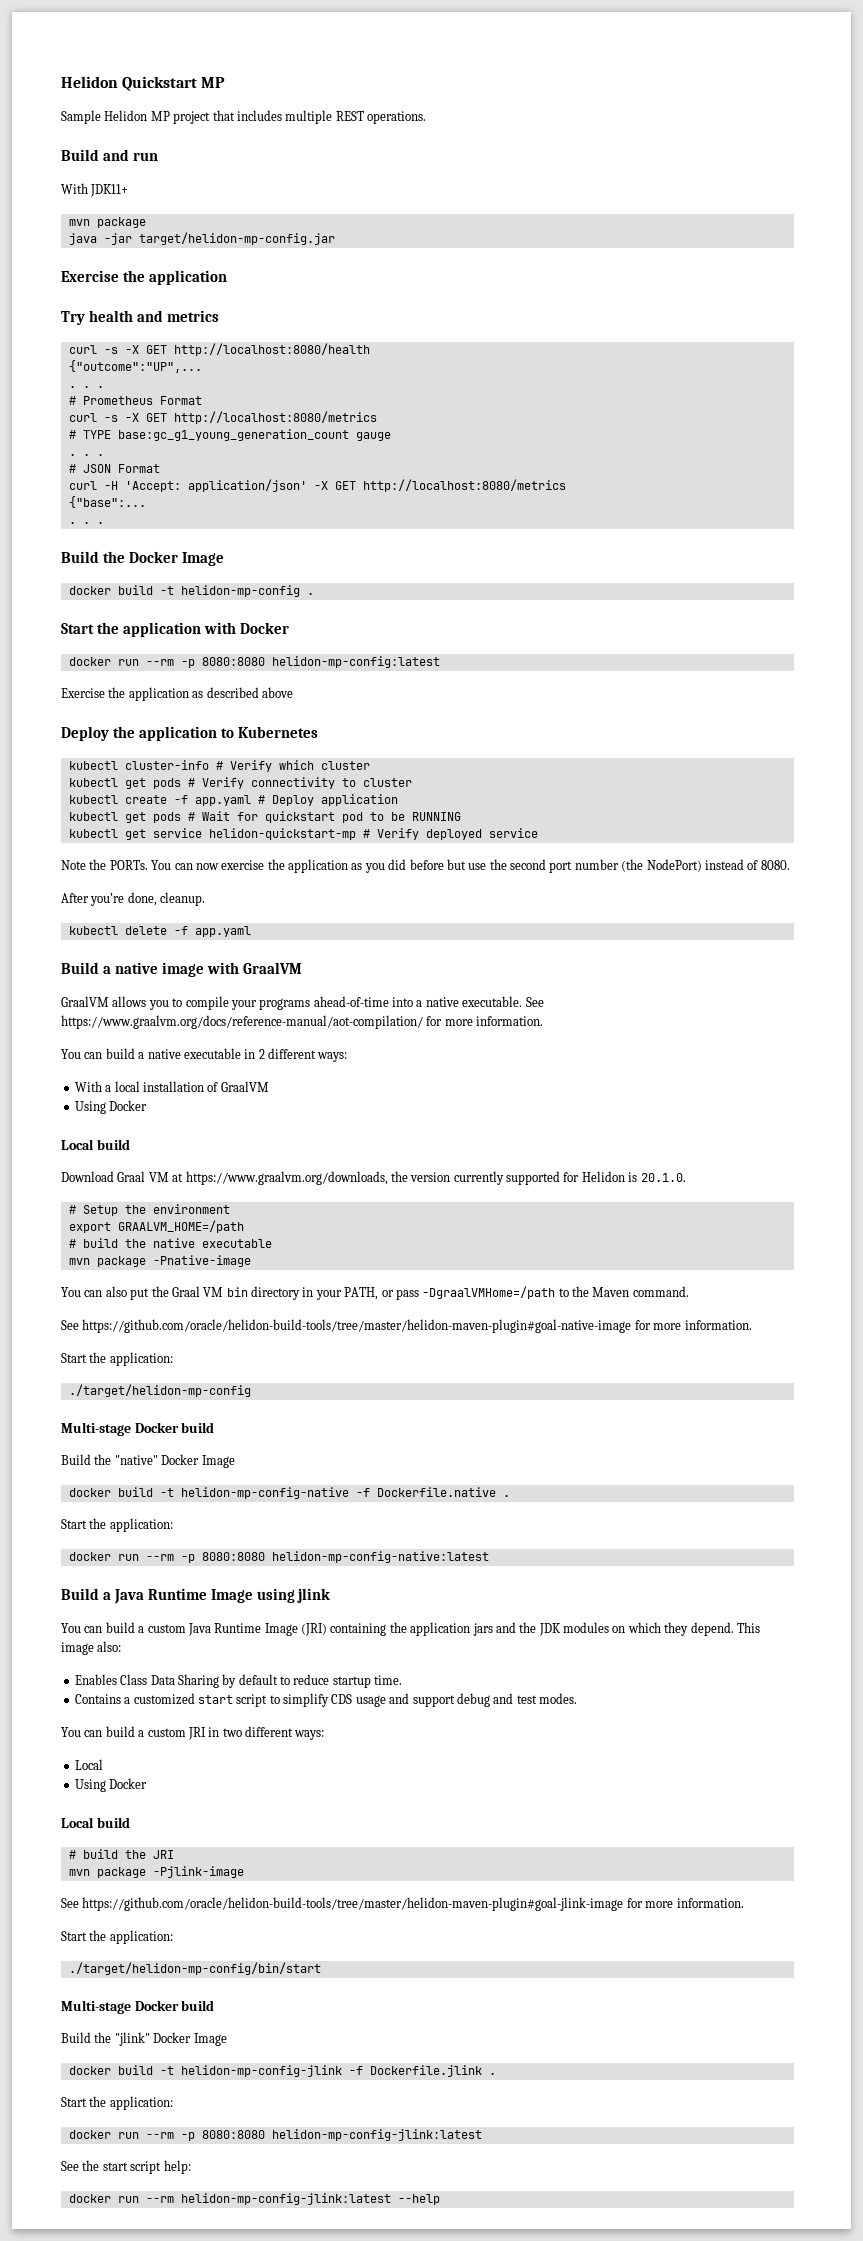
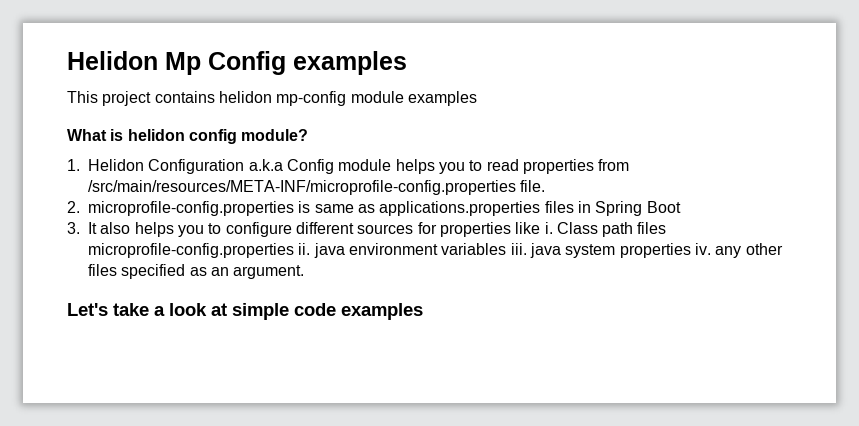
- Helidon Quickstart MP
- Sample Helidon MP project that includes multiple REST operations.
- Build and run
- With JDK11+
- mvn package
- java -jar target/helidon-mp-config.jar
- Exercise the application
- Try health and metrics
- curl -s -X GET http://localhost:8080/health
- {"outcome":"UP",...
- . . .
- # Prometheus Format
- curl -s -X GET http://localhost:8080/metrics
- # TYPE base:gc_g1_young_generation_count gauge
- . . .
- # JSON Format
- curl -H 'Accept: application/json' -X GET http://localhost:8080/metrics
- {"base":...
- . . .
- Build the Docker Image
- docker build -t helidon-mp-config .
- Start the application with Docker
- docker run --rm -p 8080:8080 helidon-mp-config:latest
- Exercise the application as described above
- Deploy the application to Kubernetes
- kubectl cluster-info # Verify which cluster
- kubectl get pods # Verify connectivity to cluster
- kubectl create -f app.yaml # Deploy application
- kubectl get pods # Wait for quickstart pod to be RUNNING
- kubectl get service helidon-quickstart-mp # Verify deployed service
- Note the PORTs. You can now exercise the application as you did before but use the second port number (the NodePort) instead of 8080.
- After you’re done, cleanup.
- kubectl delete -f app.yaml
- Build a native image with GraalVM
- GraalVM allows you to compile your programs ahead-of-time into a native executable. See https://www.graalvm.org/docs/reference-manual/aot-compilation/ for more information.
- You can build a native executable in 2 different ways:
- With a local installation of GraalVM
- Using Docker
- Local build
- Download Graal VM at https://www.graalvm.org/downloads, the version currently supported for Helidon is 20.1.0.
- # Setup the environment
- export GRAALVM_HOME=/path
- # build the native executable
- mvn package -Pnative-image
- You can also put the Graal VM bin directory in your PATH, or pass -DgraalVMHome=/path to the Maven command.
- See https://github.com/oracle/helidon-build-tools/tree/master/helidon-maven-plugin#goal-native-image for more information.
- Start the application:
- ./target/helidon-mp-config
- Multi-stage Docker build
- Build the "native" Docker Image
- docker build -t helidon-mp-config-native -f Dockerfile.native .
- Start the application:
- docker run --rm -p 8080:8080 helidon-mp-config-native:latest
- Build a Java Runtime Image using jlink
- You can build a custom Java Runtime Image (JRI) containing the application jars and the JDK modules on which they depend. This image also:
- Enables Class Data Sharing by default to reduce startup time.
- Contains a customized start script to simplify CDS usage and support debug and test modes.
- You can build a custom JRI in two different ways:
- Local
- Using Docker
- Local build
- # build the JRI
- mvn package -Pjlink-image
- See https://github.com/oracle/helidon-build-tools/tree/master/helidon-maven-plugin#goal-jlink-image for more information.
- Start the application:
- ./target/helidon-mp-config/bin/start
- Multi-stage Docker build
- Build the "jlink" Docker Image
- docker build -t helidon-mp-config-jlink -f Dockerfile.jlink .
- Start the application:
- docker run --rm -p 8080:8080 helidon-mp-config-jlink:latest
- See the start script help:
- docker run --rm helidon-mp-config-jlink:latest --help
+ Helidon Mp Config examples
+ This project contains helidon mp-config module examples
+ What is helidon config module?
+ 1. Helidon Configuration a.k.a Config module helps you to read properties from /src/main/resources/META-INF/microprofile-config.properties file.
+ 2. microprofile-config.properties is same as applications.properties files in Spring Boot
+ 3. It also helps you to configure different sources for properties like i. Class path files microprofile-config.properties ii. java environment variables iii. java system properties iv. any other files specified as an argument.
+ Let's take a look at simple code examples

